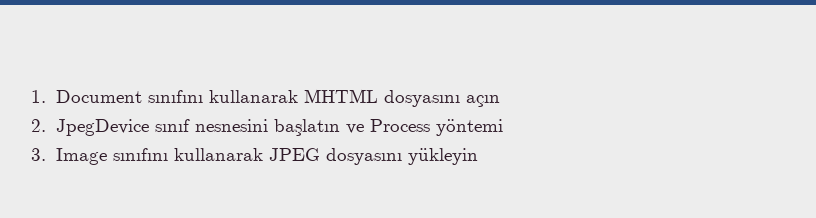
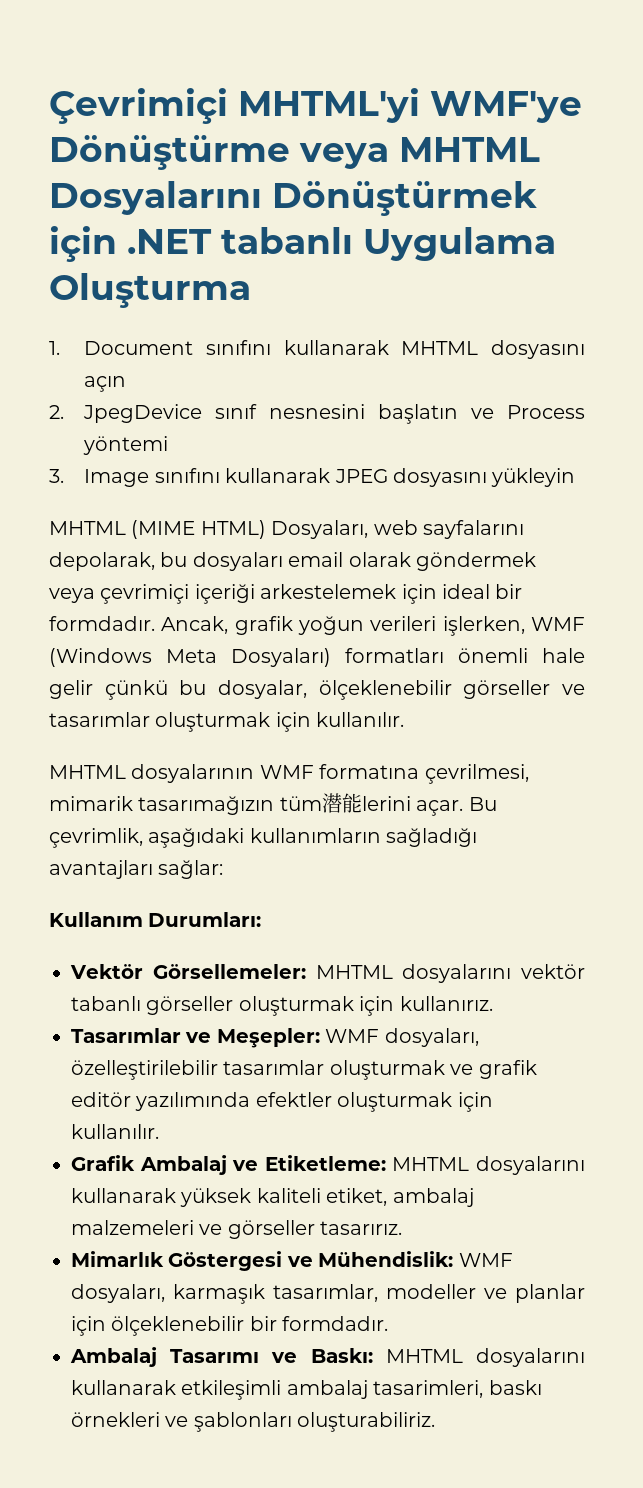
+ Çevrimiçi MHTML'yi WMF'ye Dönüştürme veya MHTML Dosyalarını Dönüştürmek için .NET tabanlı Uygulama Oluşturma
+ MHTML (MIME HTML) Dosyaları, web sayfalarını depolarak, bu dosyaları email olarak göndermek veya çevrimiçi içeriği arkestelemek için ideal bir formdadır. Ancak, grafik yoğun verileri işlerken, WMF (Windows Meta Dosyaları) formatları önemli hale gelir çünkü bu dosyalar, ölçeklenebilir görseller ve tasarımlar oluşturmak için kullanılır.
+ MHTML dosyalarının WMF formatına çevrilmesi, mimarik tasarımağızın tüm潜能lerini açar. Bu çevrimlik, aşağıdaki kullanımların sağladığı avantajları sağlar:
+ Kullanım Durumları:
+ Vektör Görsellemeler: MHTML dosyalarını vektör tabanlı görseller oluşturmak için kullanırız.
+ Tasarımlar ve Meşepler: WMF dosyaları, özelleştirilebilir tasarımlar oluşturmak ve grafik editör yazılımında efektler oluşturmak için kullanılır.
+ Grafik Ambalaj ve Etiketleme: MHTML dosyalarını kullanarak yüksek kaliteli etiket, ambalaj malzemeleri ve görseller tasarırız.
+ Mimarlık Göstergesi ve Mühendislik: WMF dosyaları, karmaşık tasarımlar, modeller ve planlar için ölçeklenebilir bir formdadır.
+ Ambalaj Tasarımı ve Baskı: MHTML dosyalarını kullanarak etkileşimli ambalaj tasarimleri, baskı örnekleri ve şablonları oluşturabiliriz.

